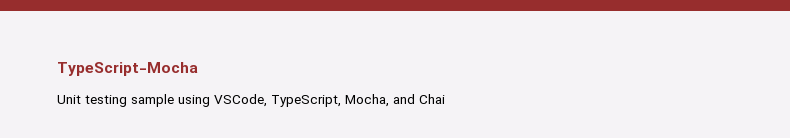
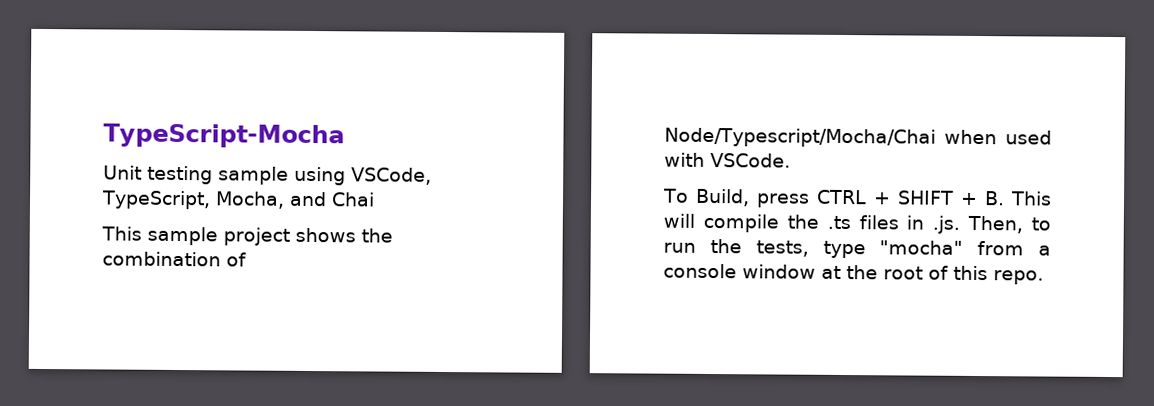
+ This sample project shows the combination of Node/Typescript/Mocha/Chai when used with VSCode.
+ To Build, press CTRL + SHIFT + B. This will compile the .ts files in .js. Then, to run the tests, type "mocha" from a console window at the root of this repo.

